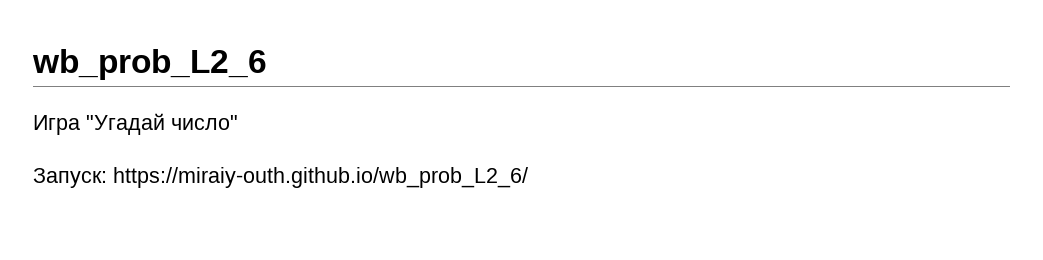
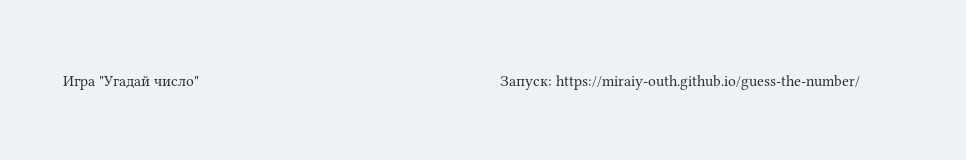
- wb_prob_L2_6
- Запуск: https://miraiy-outh.github.io/wb_prob_L2_6/
+ Запуск: https://miraiy-outh.github.io/guess-the-number/

